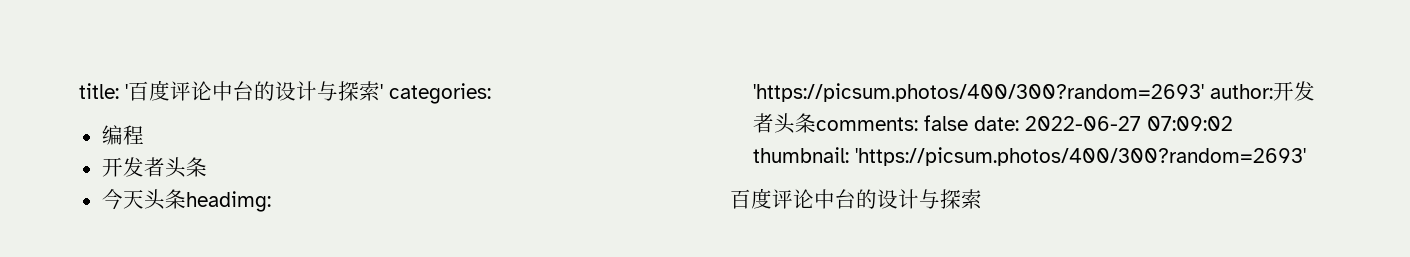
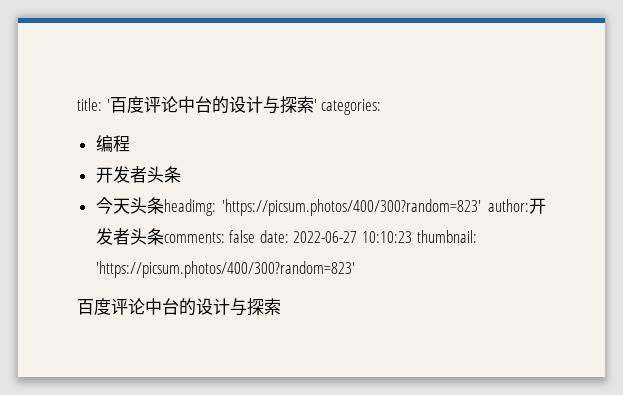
- 今天头条headimg: 'https://picsum.photos/400/300?random=2693' author:开发者头条comments: false date: 2022-06-27 07:09:02 thumbnail: 'https://picsum.photos/400/300?random=2693'
+ 今天头条headimg: 'https://picsum.photos/400/300?random=823' author:开发者头条comments: false date: 2022-06-27 10:10:23 thumbnail: 'https://picsum.photos/400/300?random=823'

